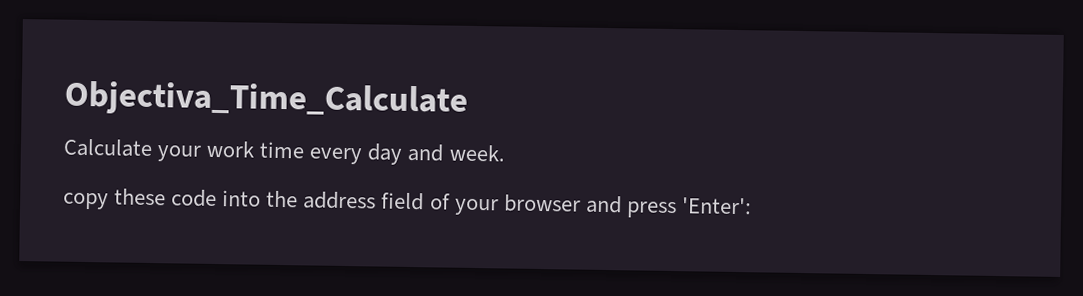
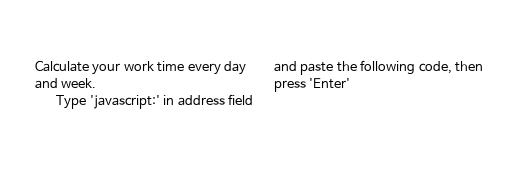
- Objectiva_Time_Calculate
- copy these code into the address field of your browser and press 'Enter':
+ Type 'javascript:' in address field and paste the following code, then press 'Enter'

